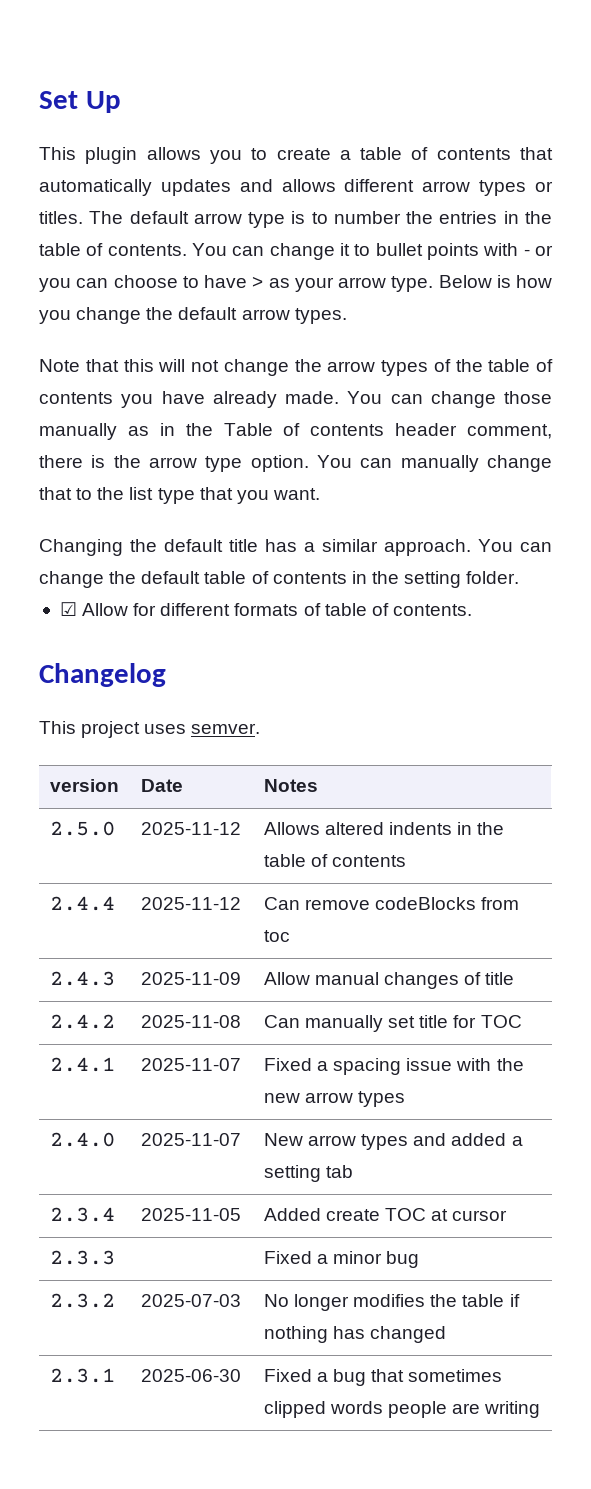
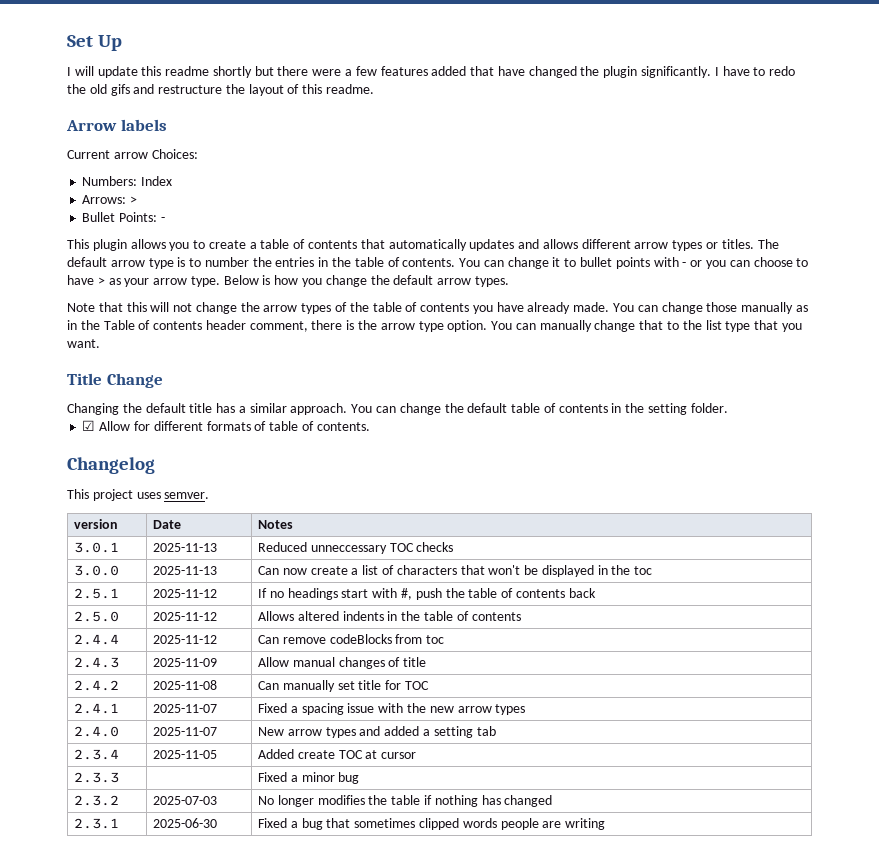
+ I will update this readme shortly but there were a few features added that have changed the plugin significantly. I have to redo the old gifs and restructure the layout of this readme.
+ Arrow labels
+ Current arrow Choices:
+ Numbers: Index
+ Arrows: >
+ Bullet Points: -
+ Title Change
+ 3.0.1 | 2025-11-13 | Reduced unneccessary TOC checks
+ 3.0.0 | 2025-11-13 | Can now create a list of characters that won't be displayed in the toc
+ 2.5.1 | 2025-11-12 | If no headings start with #, push the table of contents back

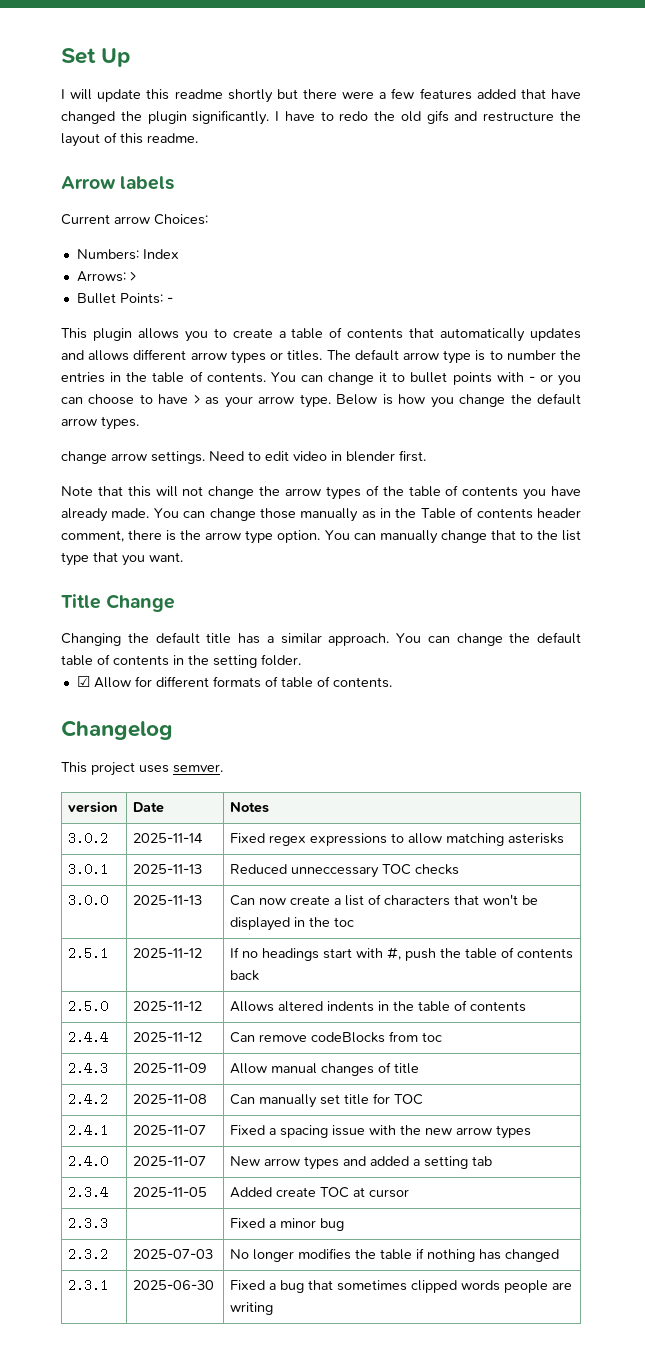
+ change arrow settings. Need to edit video in blender first.
+ 3.0.2 | 2025-11-14 | Fixed regex expressions to allow matching asterisks

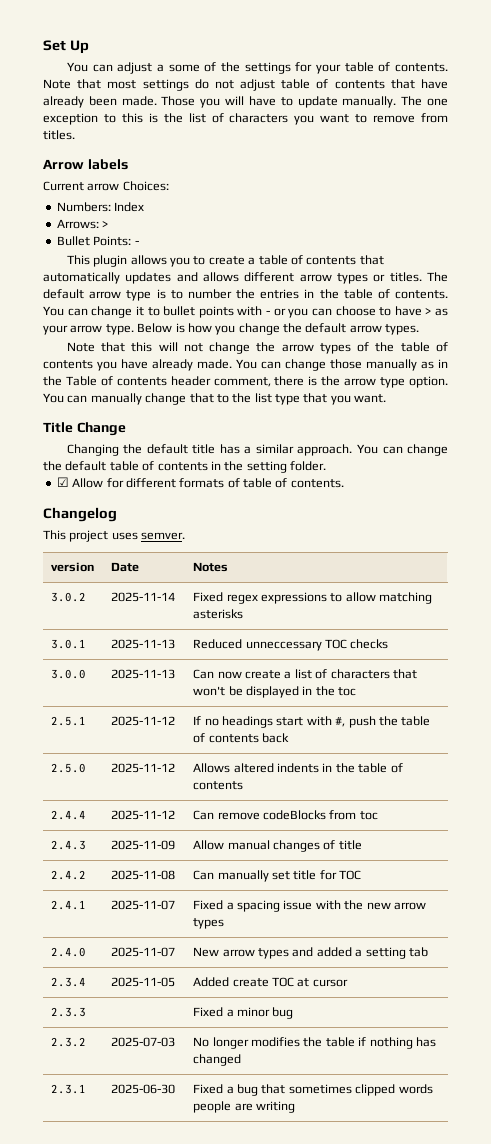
- I will update this readme shortly but there were a few features added that have changed the plugin significantly. I have to redo the old gifs and restructure the layout of this readme.
+ You can adjust a some of the settings for your table of contents. Note that most settings do not adjust table of contents that have already been made. Those you will have to update manually. The one exception to this is the list of characters you want to remove from titles.
- change arrow settings. Need to edit video in blender first.

